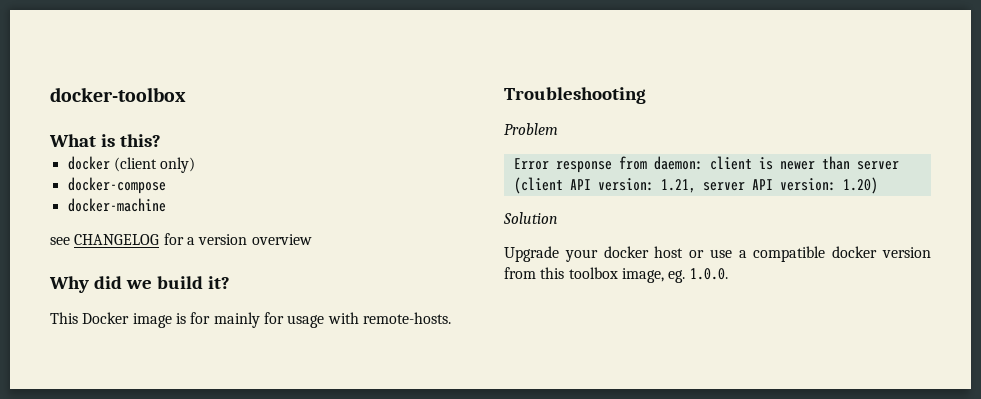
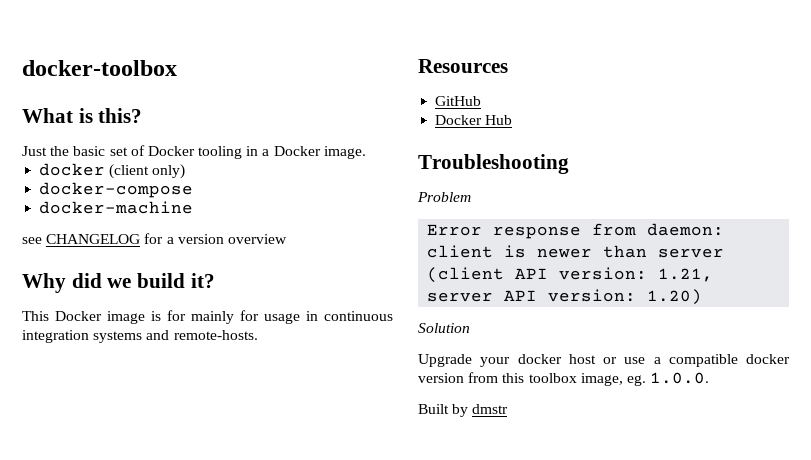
+ Just the basic set of Docker tooling in a Docker image.
- This Docker image is for mainly for usage with remote-hosts.
+ This Docker image is for mainly for usage in continuous integration systems and remote-hosts.
+ Resources
+ GitHub
+ Docker Hub
+ Built by dmstr

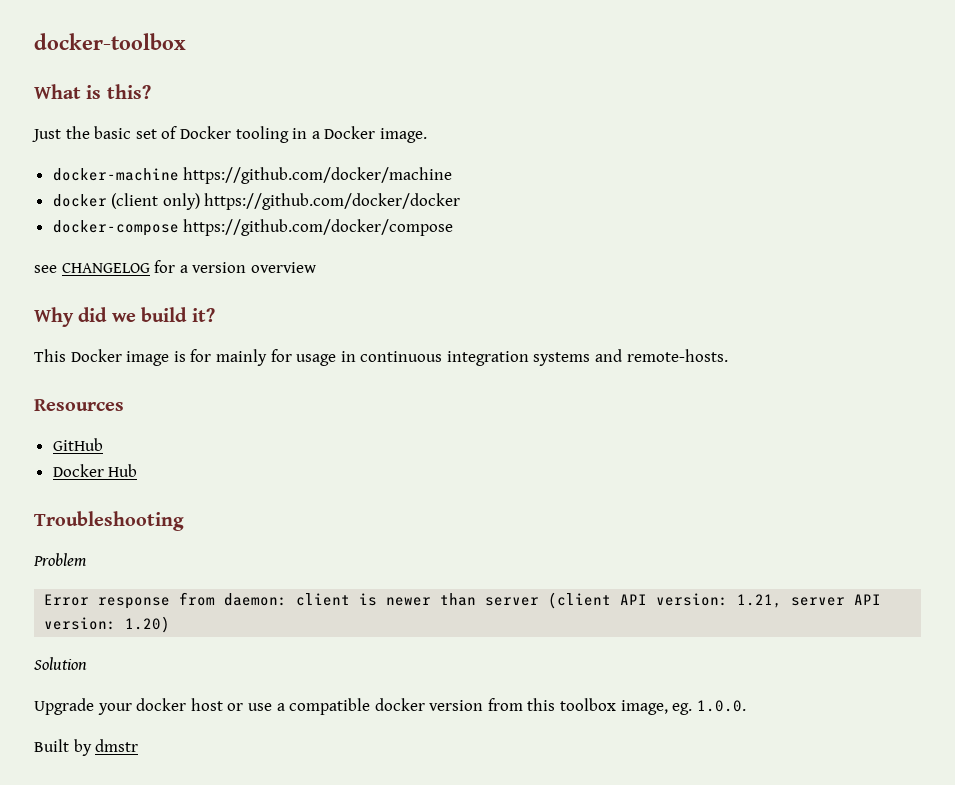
+ docker-machine https://github.com/docker/machine
- docker (client only)
+ docker (client only) https://github.com/docker/docker
- docker-compose
- docker-machine
+ docker-compose https://github.com/docker/compose

